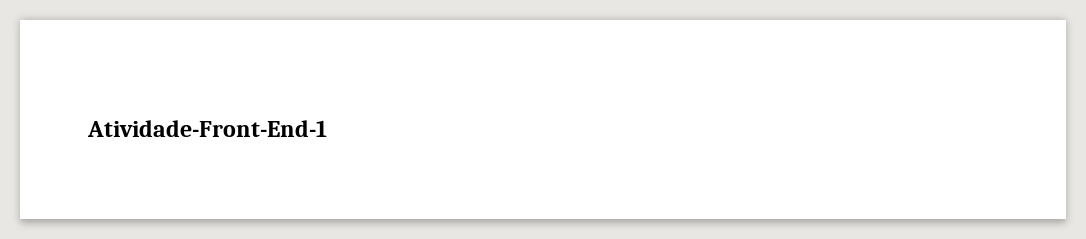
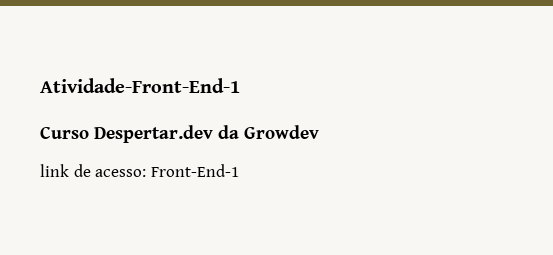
+ Curso Despertar.dev da Growdev
+ link de acesso: Front-End-1

